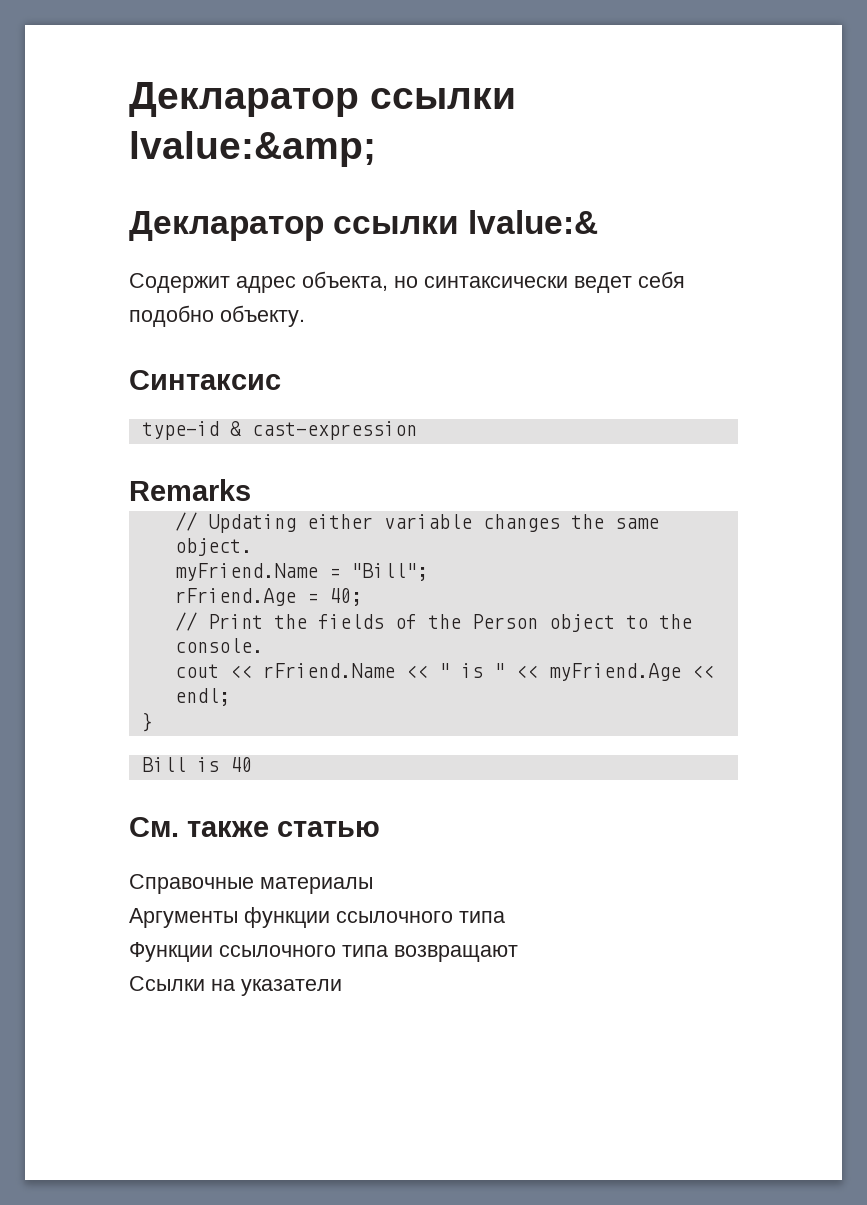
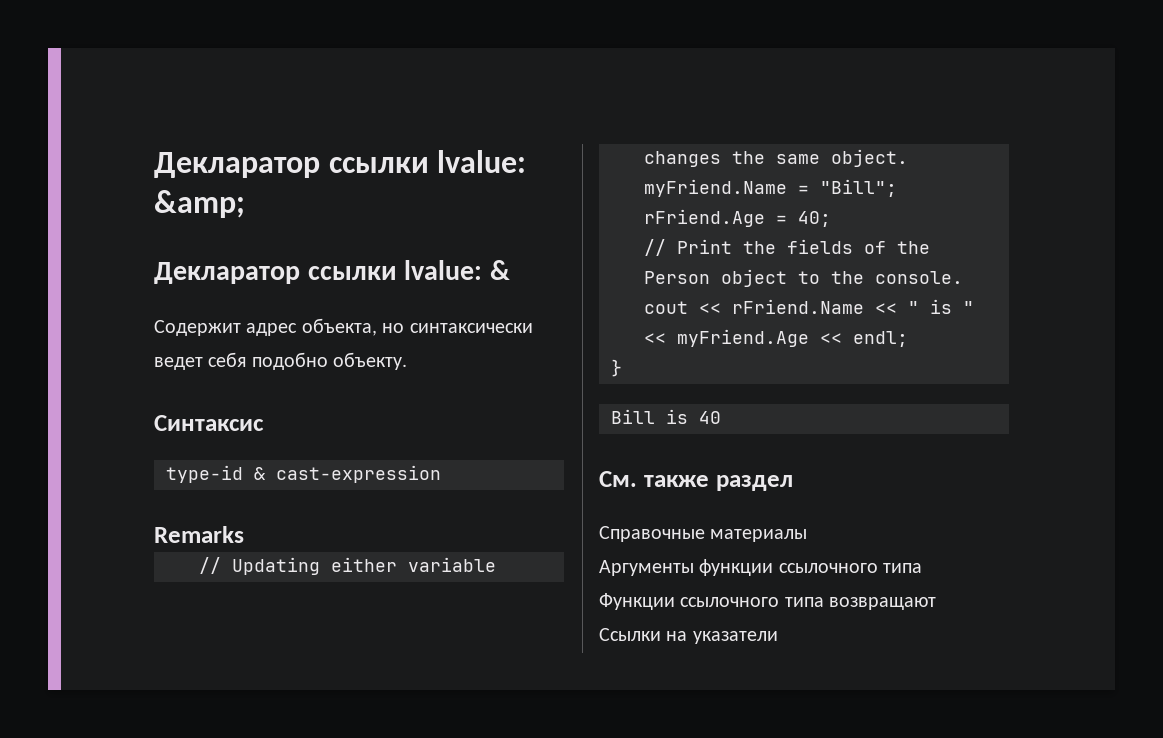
- Декларатор ссылки lvalue:&amp;
- Декларатор ссылки lvalue:&
+ Декларатор ссылки lvalue: &amp;
+ Декларатор ссылки lvalue: &
- См. также статью
+ См. также раздел

